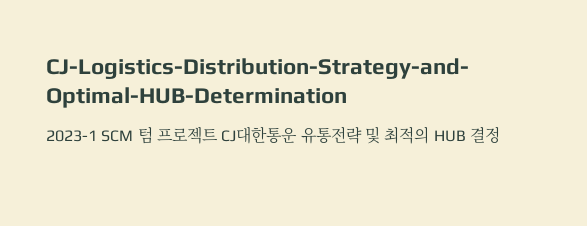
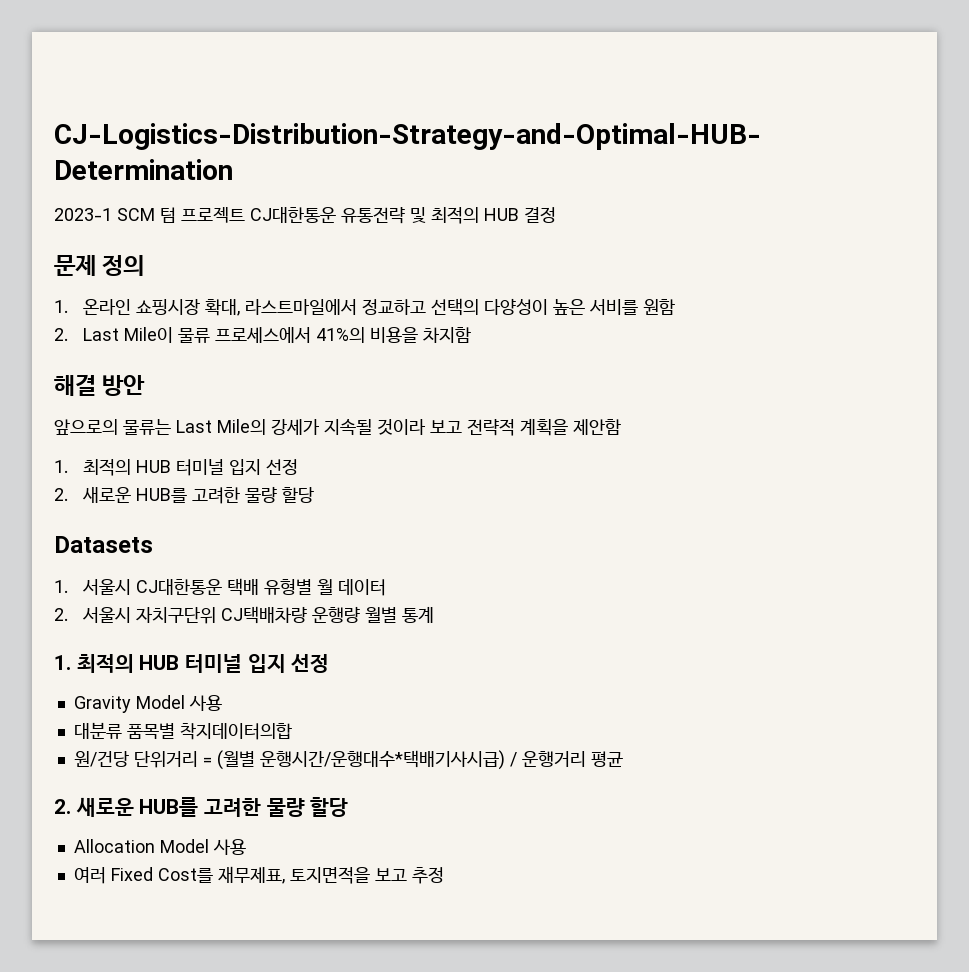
+ 문제 정의
+ 1. 온라인 쇼핑시장 확대, 라스트마일에서 정교하고 선택의 다양성이 높은 서비를 원함
+ 2. Last Mile이 물류 프로세스에서 41%의 비용을 차지함
+ 해결 방안
+ 앞으로의 물류는 Last Mile의 강세가 지속될 것이라 보고 전략적 계획을 제안함
+ 1. 최적의 HUB 터미널 입지 선정
+ 2. 새로운 HUB를 고려한 물량 할당
+ Datasets
+ 1. 서울시 CJ대한통운 택배 유형별 월 데이터
+ 2. 서울시 자치구단위 CJ택배차량 운행량 월별 통계
+ 1. 최적의 HUB 터미널 입지 선정
+ Gravity Model 사용
+ 대분류 품목별 착지데이터의합
+ 원/건당 단위거리 = (월별 운행시간/운행대수*택배기사시급) / 운행거리 평균
+ 2. 새로운 HUB를 고려한 물량 할당
+ Allocation Model 사용
+ 여러 Fixed Cost를 재무제표, 토지면적을 보고 추정

